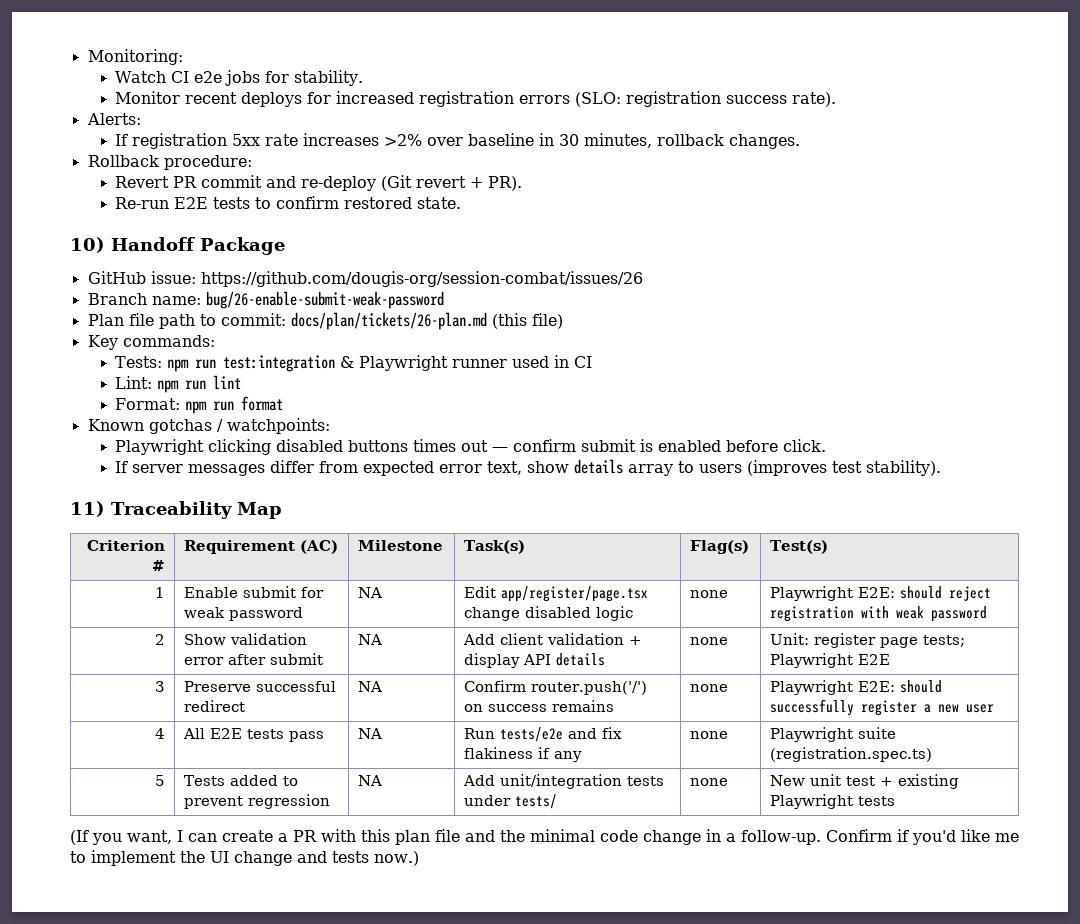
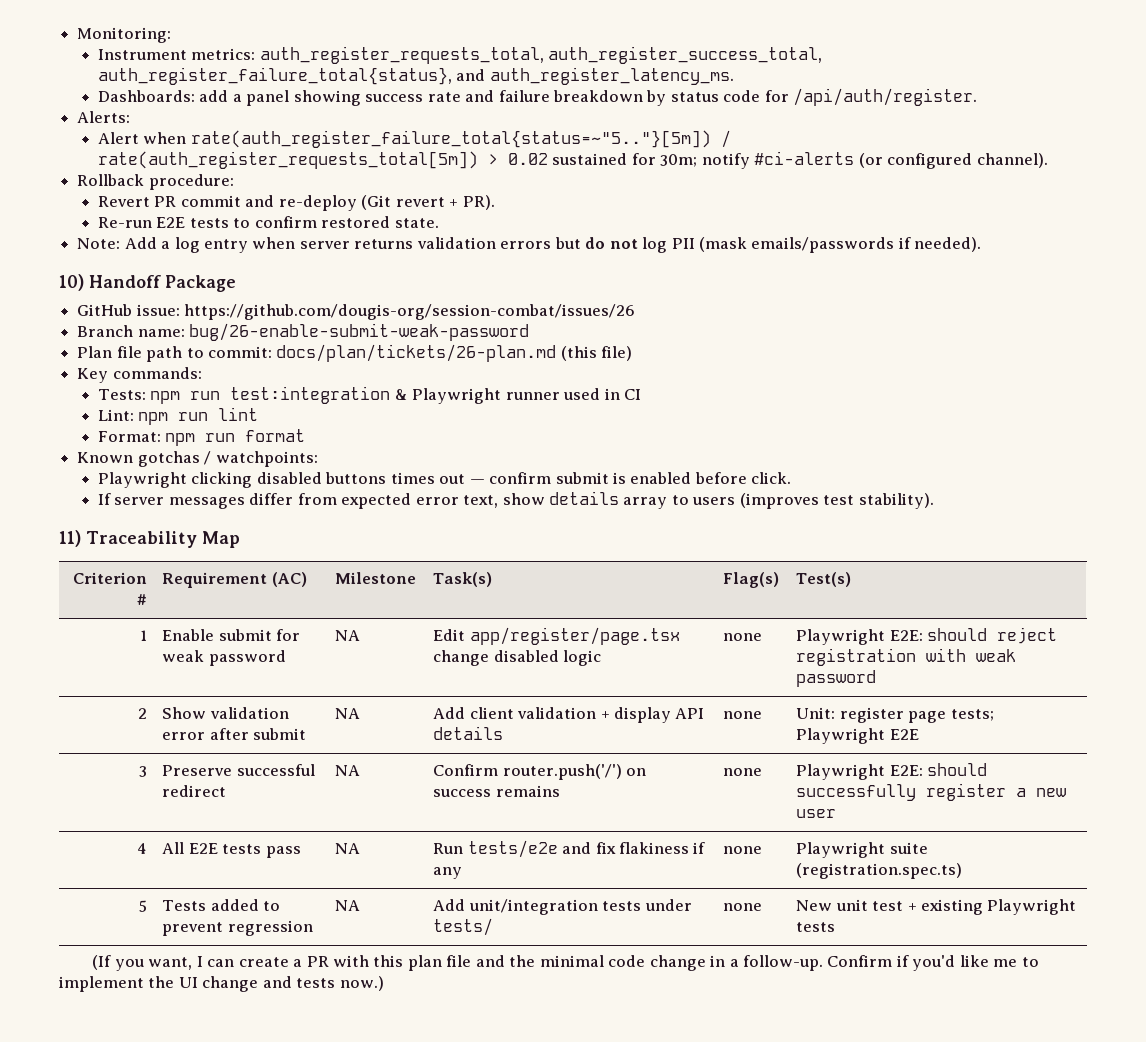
- Watch CI e2e jobs for stability.
- Monitor recent deploys for increased registration errors (SLO: registration success rate).
+ Instrument metrics: auth_register_requests_total, auth_register_success_total, auth_register_failure_total{status}, and auth_register_latency_ms.
+ Dashboards: add a panel showing success rate and failure breakdown by status code for /api/auth/register.
  Alerts:
- If registration 5xx rate increases >2% over baseline in 30 minutes, rollback changes.
+ Alert when rate(auth_register_failure_total{status=~"5.."}[5m]) / rate(auth_register_requests_total[5m]) > 0.02 sustained for 30m; notify #ci-alerts (or configured channel).
+ Note: Add a log entry when server returns validation errors but do not log PII (mask emails/passwords if needed).

